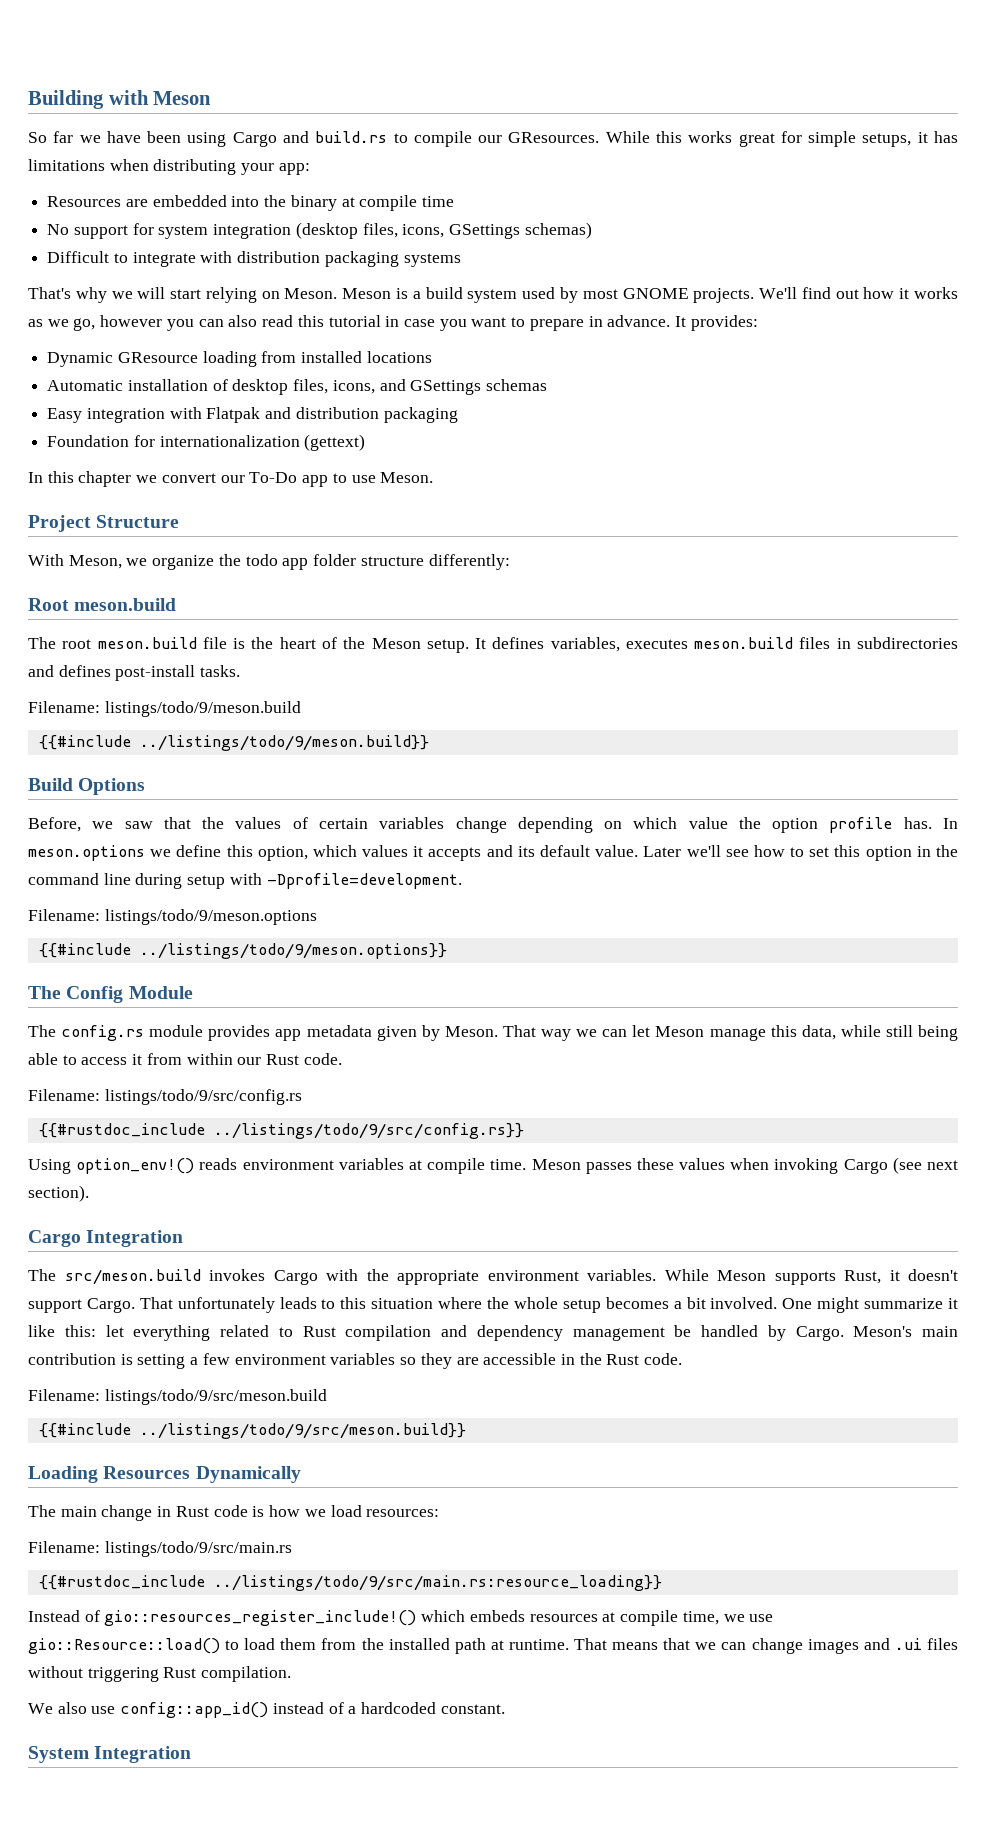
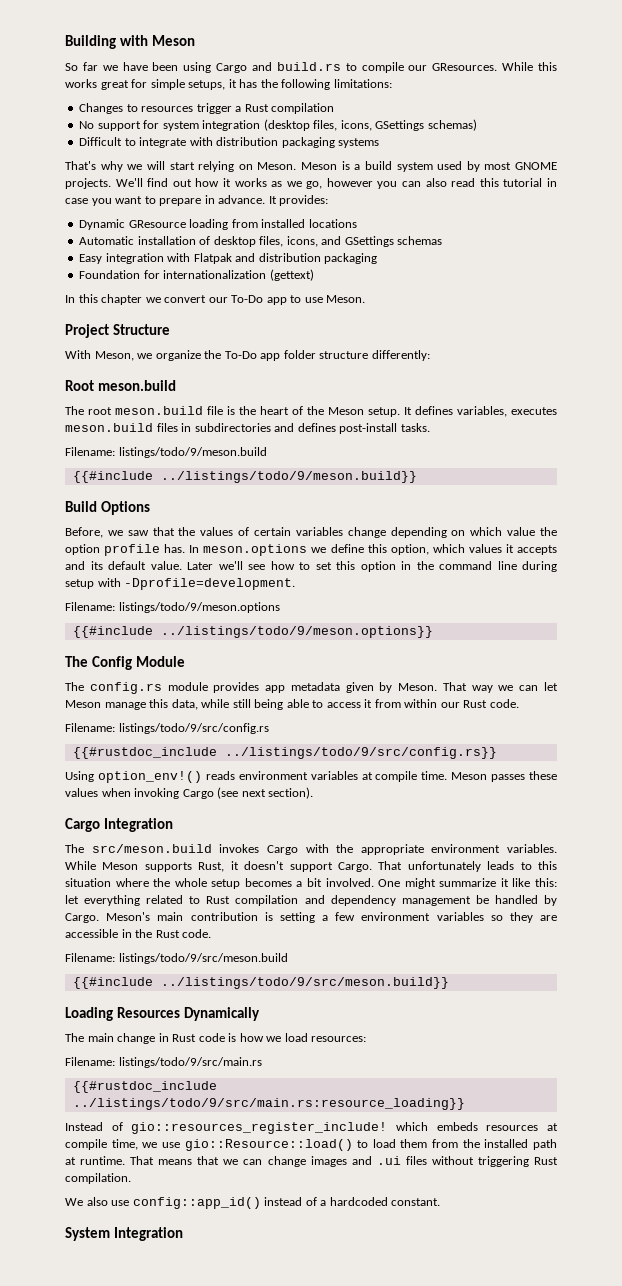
- While this works great for simple setups, it has limitations when distributing your app:
- Resources are embedded into the binary at compile time
+ While this works great for simple setups, it has the following limitations:
+ Changes to resources trigger a Rust compilation
- With Meson, we organize the todo app folder structure differently:
+ With Meson, we organize the To-Do app folder structure differently:
- Instead of gio::resources_register_include!() which embeds resources at compile time, we use gio::Resource::load() to load them from the installed path at runtime.
+ Instead of gio::resources_register_include! which embeds resources at compile time, we use gio::Resource::load() to load them from the installed path at runtime.

